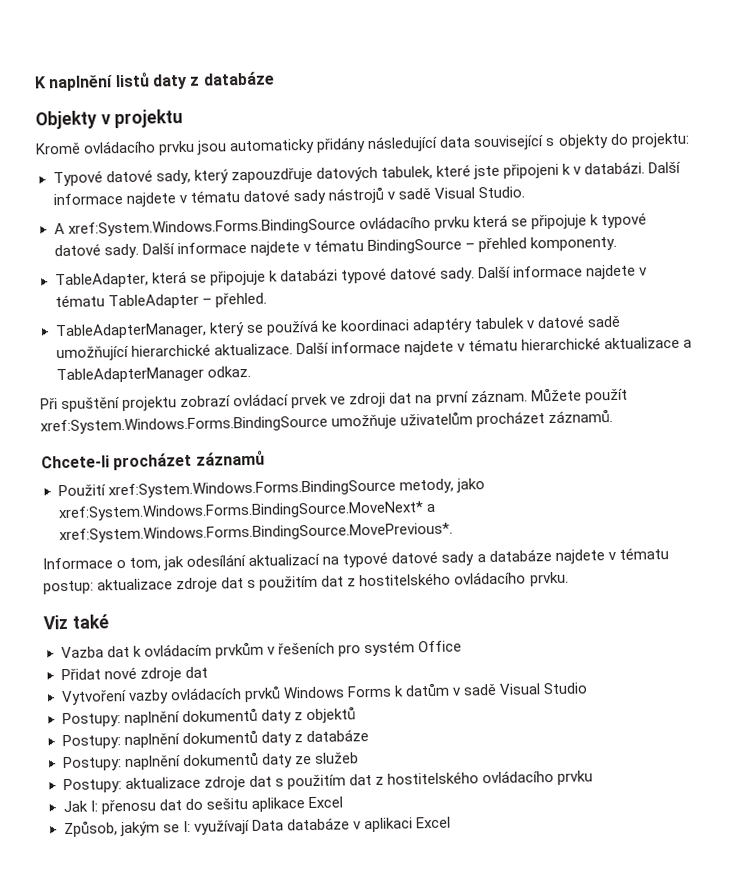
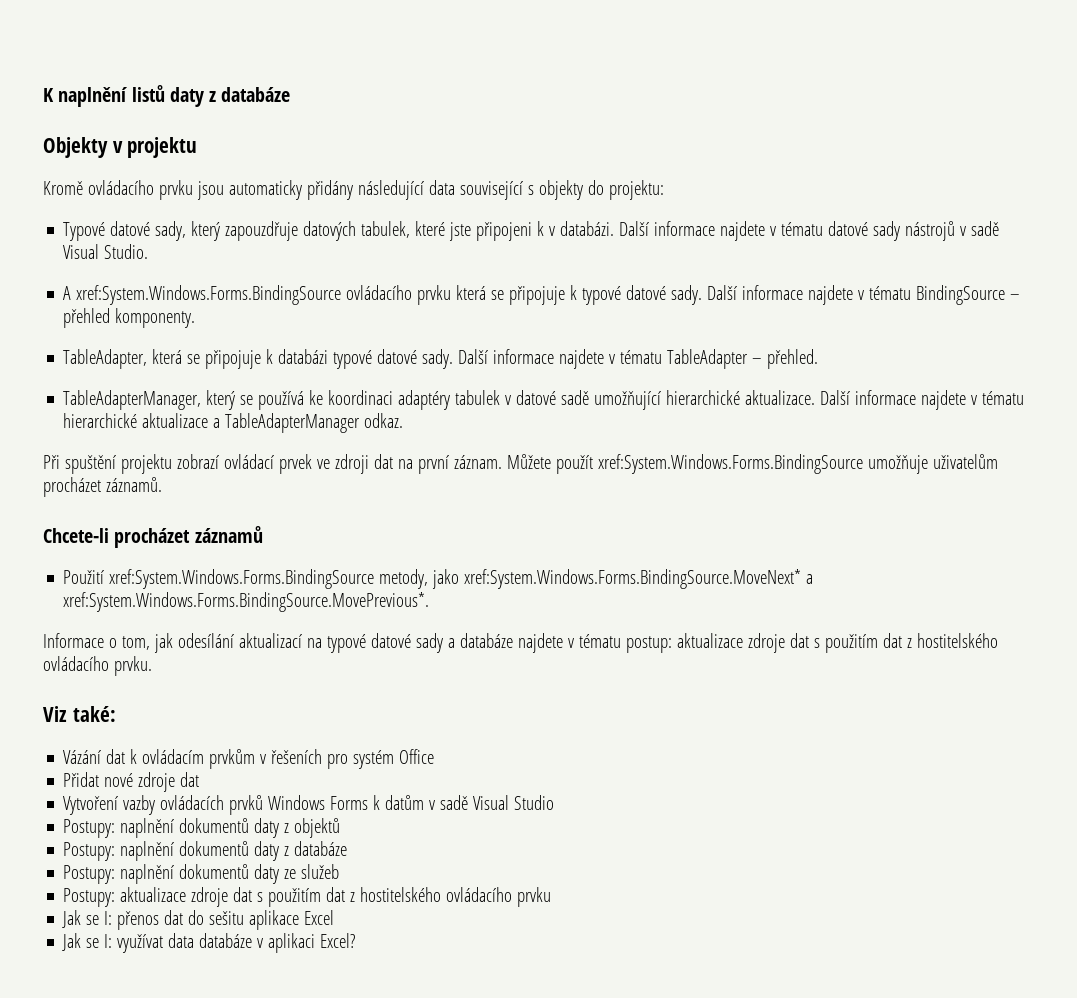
- Viz také
- Vazba dat k ovládacím prvkům v řešeních pro systém Office
+ Viz také:
+ Vázání dat k ovládacím prvkům v řešeních pro systém Office
- Jak I: přenosu dat do sešitu aplikace Excel
+ Jak se I: přenos dat do sešitu aplikace Excel
- Způsob, jakým se I: využívají Data databáze v aplikaci Excel
+ Jak se I: využívat data databáze v aplikaci Excel?

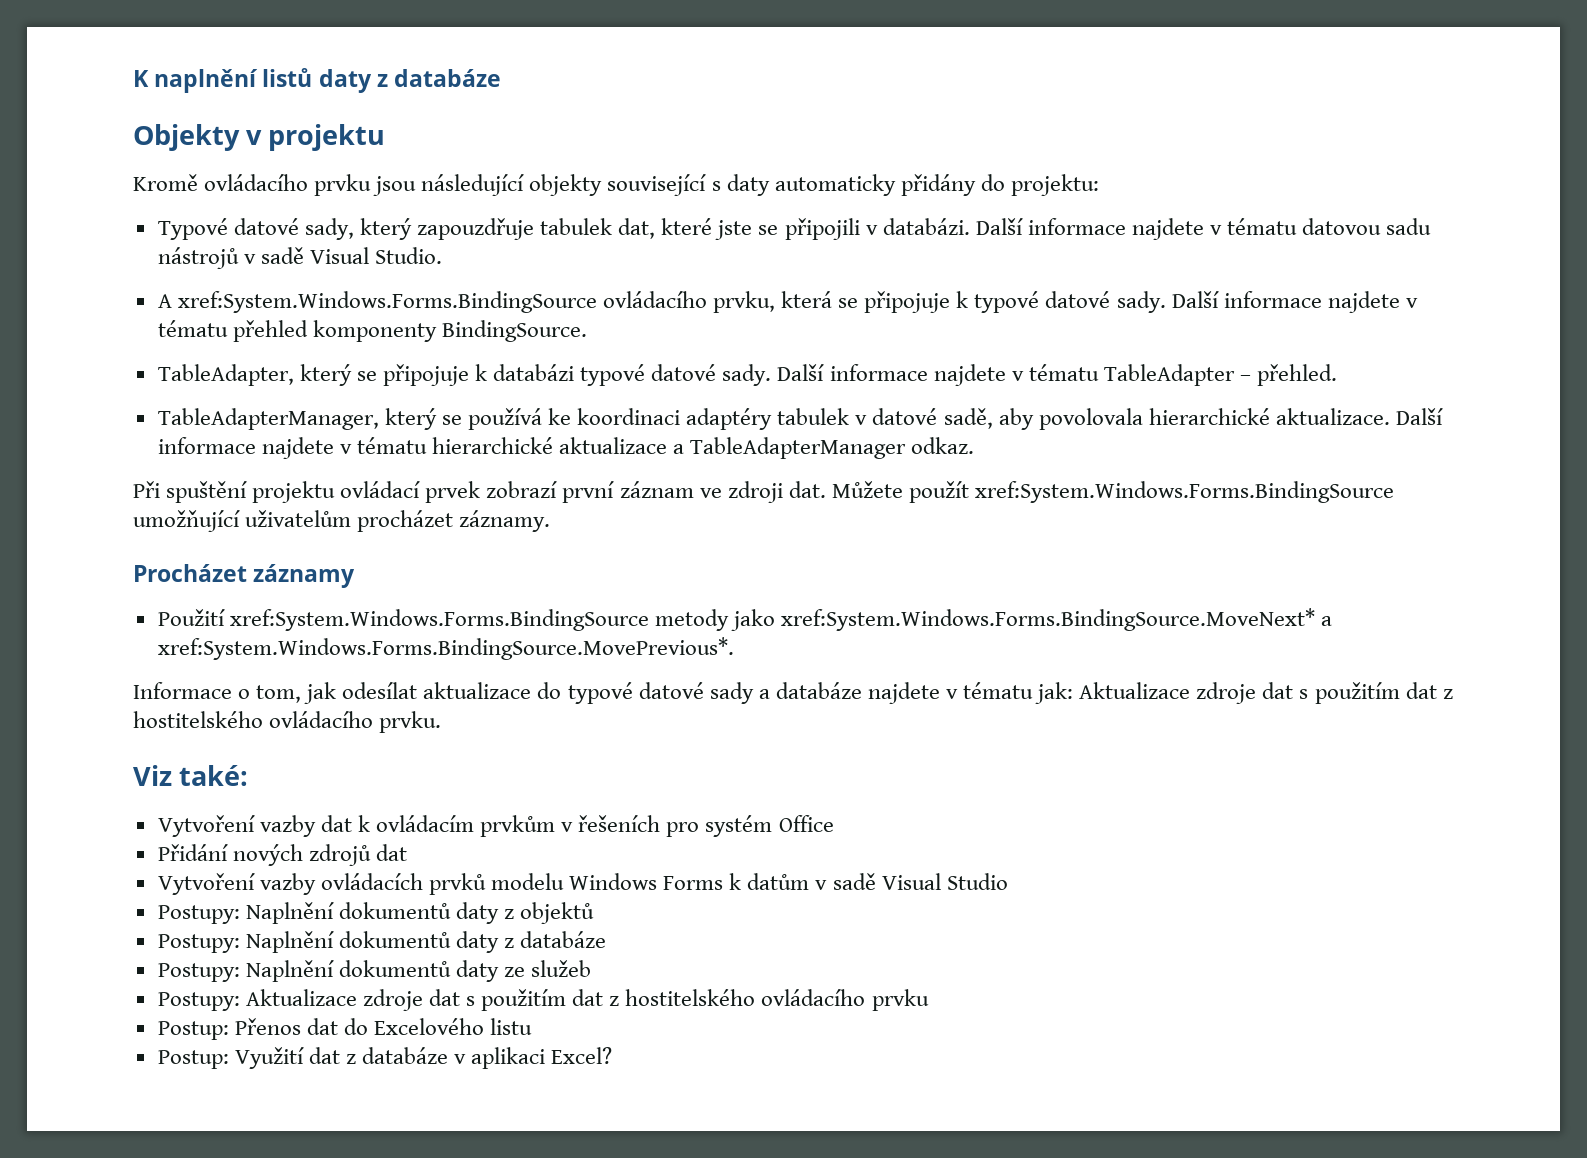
- Kromě ovládacího prvku jsou automaticky přidány následující data související s objekty do projektu:
+ Kromě ovládacího prvku jsou následující objekty související s daty automaticky přidány do projektu:
- Typové datové sady, který zapouzdřuje datových tabulek, které jste připojeni k v databázi.
+ Typové datové sady, který zapouzdřuje tabulek dat, které jste se připojili v databázi.
- Další informace najdete v tématu datové sady nástrojů v sadě Visual Studio.
+ Další informace najdete v tématu datovou sadu nástrojů v sadě Visual Studio.
- A xref:System.Windows.Forms.BindingSource ovládacího prvku která se připojuje k typové datové sady.
+ A xref:System.Windows.Forms.BindingSource ovládacího prvku, která se připojuje k typové datové sady.
- Další informace najdete v tématu BindingSource – přehled komponenty.
+ Další informace najdete v tématu přehled komponenty BindingSource.
- TableAdapter, která se připojuje k databázi typové datové sady.
+ TableAdapter, který se připojuje k databázi typové datové sady.
- TableAdapterManager, který se používá ke koordinaci adaptéry tabulek v datové sadě umožňující hierarchické aktualizace.
+ TableAdapterManager, který se používá ke koordinaci adaptéry tabulek v datové sadě, aby povolovala hierarchické aktualizace.
- Při spuštění projektu zobrazí ovládací prvek ve zdroji dat na první záznam.
+ Při spuštění projektu ovládací prvek zobrazí první záznam ve zdroji dat.
- Můžete použít xref:System.Windows.Forms.BindingSource umožňuje uživatelům procházet záznamů.
- Chcete-li procházet záznamů
+ Můžete použít xref:System.Windows.Forms.BindingSource umožňující uživatelům procházet záznamy.
+ Procházet záznamy
- Použití xref:System.Windows.Forms.BindingSource metody, jako xref:System.Windows.Forms.BindingSource.MoveNext* a xref:System.Windows.Forms.BindingSource.MovePrevious*.
+ Použití xref:System.Windows.Forms.BindingSource metody jako xref:System.Windows.Forms.BindingSource.MoveNext* a xref:System.Windows.Forms.BindingSource.MovePrevious*.
- Informace o tom, jak odesílání aktualizací na typové datové sady a databáze najdete v tématu postup: aktualizace zdroje dat s použitím dat z hostitelského ovládacího prvku.
+ Informace o tom, jak odesílat aktualizace do typové datové sady a databáze najdete v tématu jak: Aktualizace zdroje dat s použitím dat z hostitelského ovládacího prvku.
- Vázání dat k ovládacím prvkům v řešeních pro systém Office
+ Vytvoření vazby dat k ovládacím prvkům v řešeních pro systém Office
- Přidat nové zdroje dat
+ Přidání nových zdrojů dat
- Vytvoření vazby ovládacích prvků Windows Forms k datům v sadě Visual Studio
+ Vytvoření vazby ovládacích prvků modelu Windows Forms k datům v sadě Visual Studio
- Postupy: naplnění dokumentů daty z objektů
+ Postupy: Naplnění dokumentů daty z objektů
- Postupy: naplnění dokumentů daty z databáze
+ Postupy: Naplnění dokumentů daty z databáze
- Postupy: naplnění dokumentů daty ze služeb
+ Postupy: Naplnění dokumentů daty ze služeb
- Postupy: aktualizace zdroje dat s použitím dat z hostitelského ovládacího prvku
+ Postupy: Aktualizace zdroje dat s použitím dat z hostitelského ovládacího prvku
- Jak se I: přenos dat do sešitu aplikace Excel
- Jak se I: využívat data databáze v aplikaci Excel?
+ Postup: Přenos dat do Excelového listu
+ Postup: Využití dat z databáze v aplikaci Excel?

